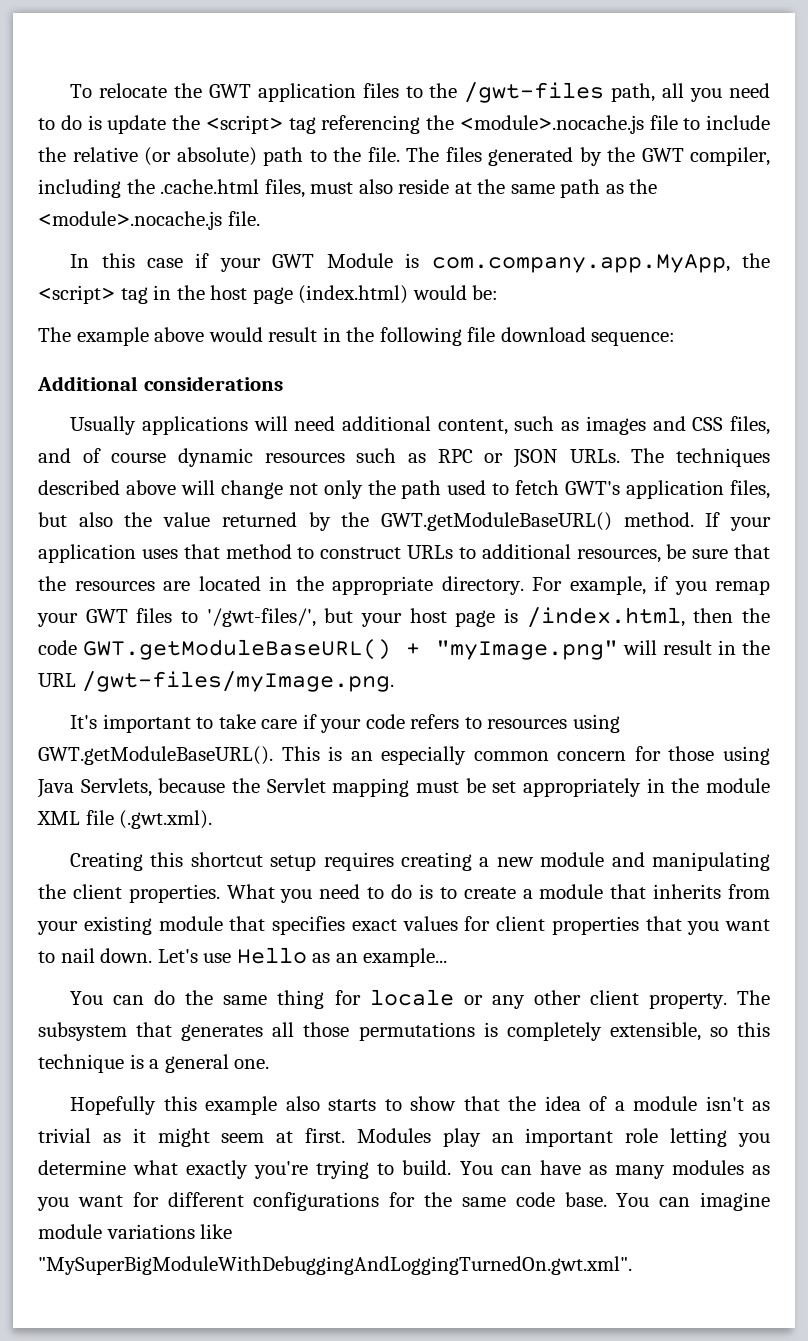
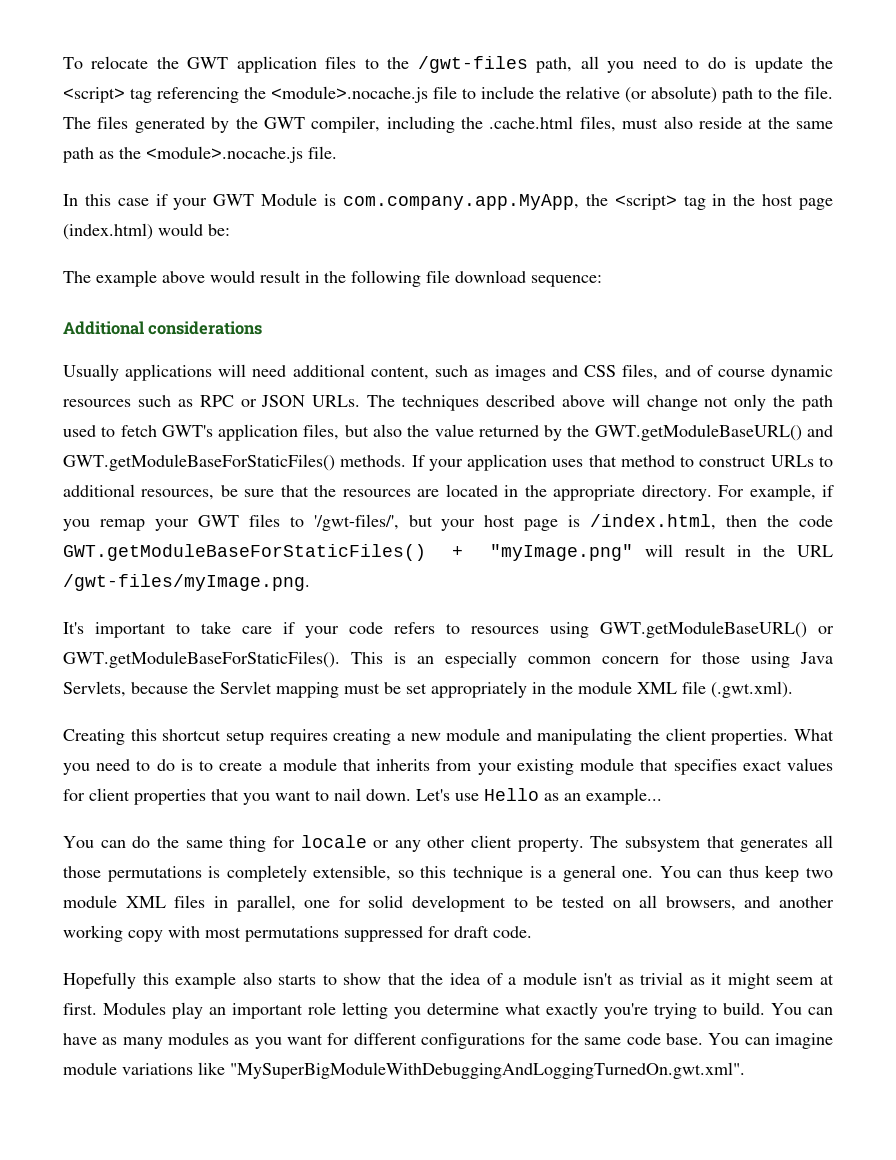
- The techniques described above will change not only the path used to fetch GWT's application files, but also the value returned by the GWT.getModuleBaseURL() method.
+ The techniques described above will change not only the path used to fetch GWT's application files, but also the value returned by the GWT.getModuleBaseURL() and GWT.getModuleBaseForStaticFiles() methods.
- For example, if you remap your GWT files to '/gwt-files/', but your host page is /index.html, then the code GWT.getModuleBaseURL() + "myImage.png" will result in the URL /gwt-files/myImage.png.
+ For example, if you remap your GWT files to '/gwt-files/', but your host page is /index.html, then the code GWT.getModuleBaseForStaticFiles() + "myImage.png" will result in the URL /gwt-files/myImage.png.
- It's important to take care if your code refers to resources using GWT.getModuleBaseURL(). This is an especially common concern for those using Java Servlets, because the Servlet mapping must be set appropriately in the module XML file (.gwt.xml).
+ It's important to take care if your code refers to resources using GWT.getModuleBaseURL() or GWT.getModuleBaseForStaticFiles(). This is an especially common concern for those using Java Servlets, because the Servlet mapping must be set appropriately in the module XML file (.gwt.xml).
+ You can thus keep two module XML files in parallel, one for solid development to be tested on all browsers, and another working copy with most permutations suppressed for draft code.

